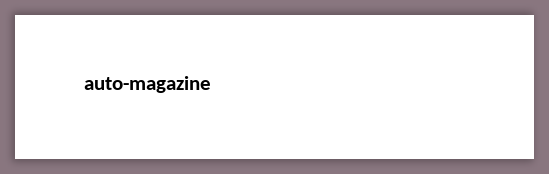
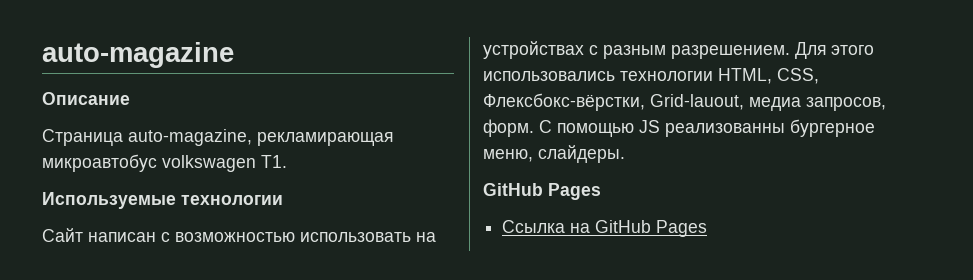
+ Описание
+ Страница auto-magazine, рекламирающая микроавтобус volkswagen T1.
+ Используемые технологии
+ Сайт написан с возможностью использовать на устройствах с разным разрешением. Для этого использовались технологии HTML, CSS, Флексбокс-вёрстки, Grid-lauout, медиа запросов, форм. С помощью JS реализованны бургерное меню, слайдеры.
+ GitHub Pages
+ Ссылка на GitHub Pages

